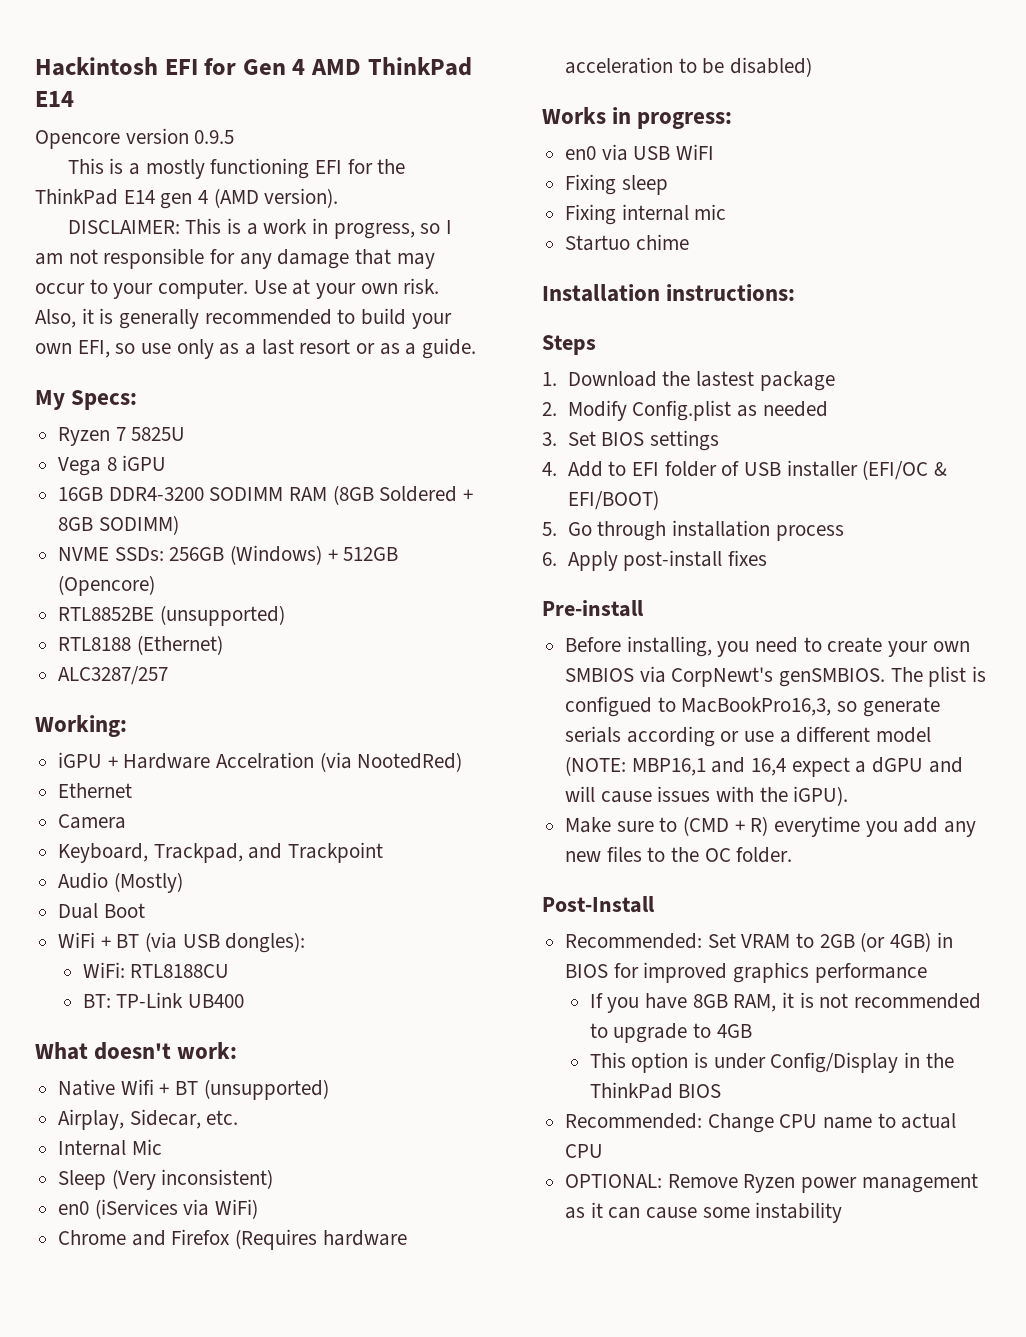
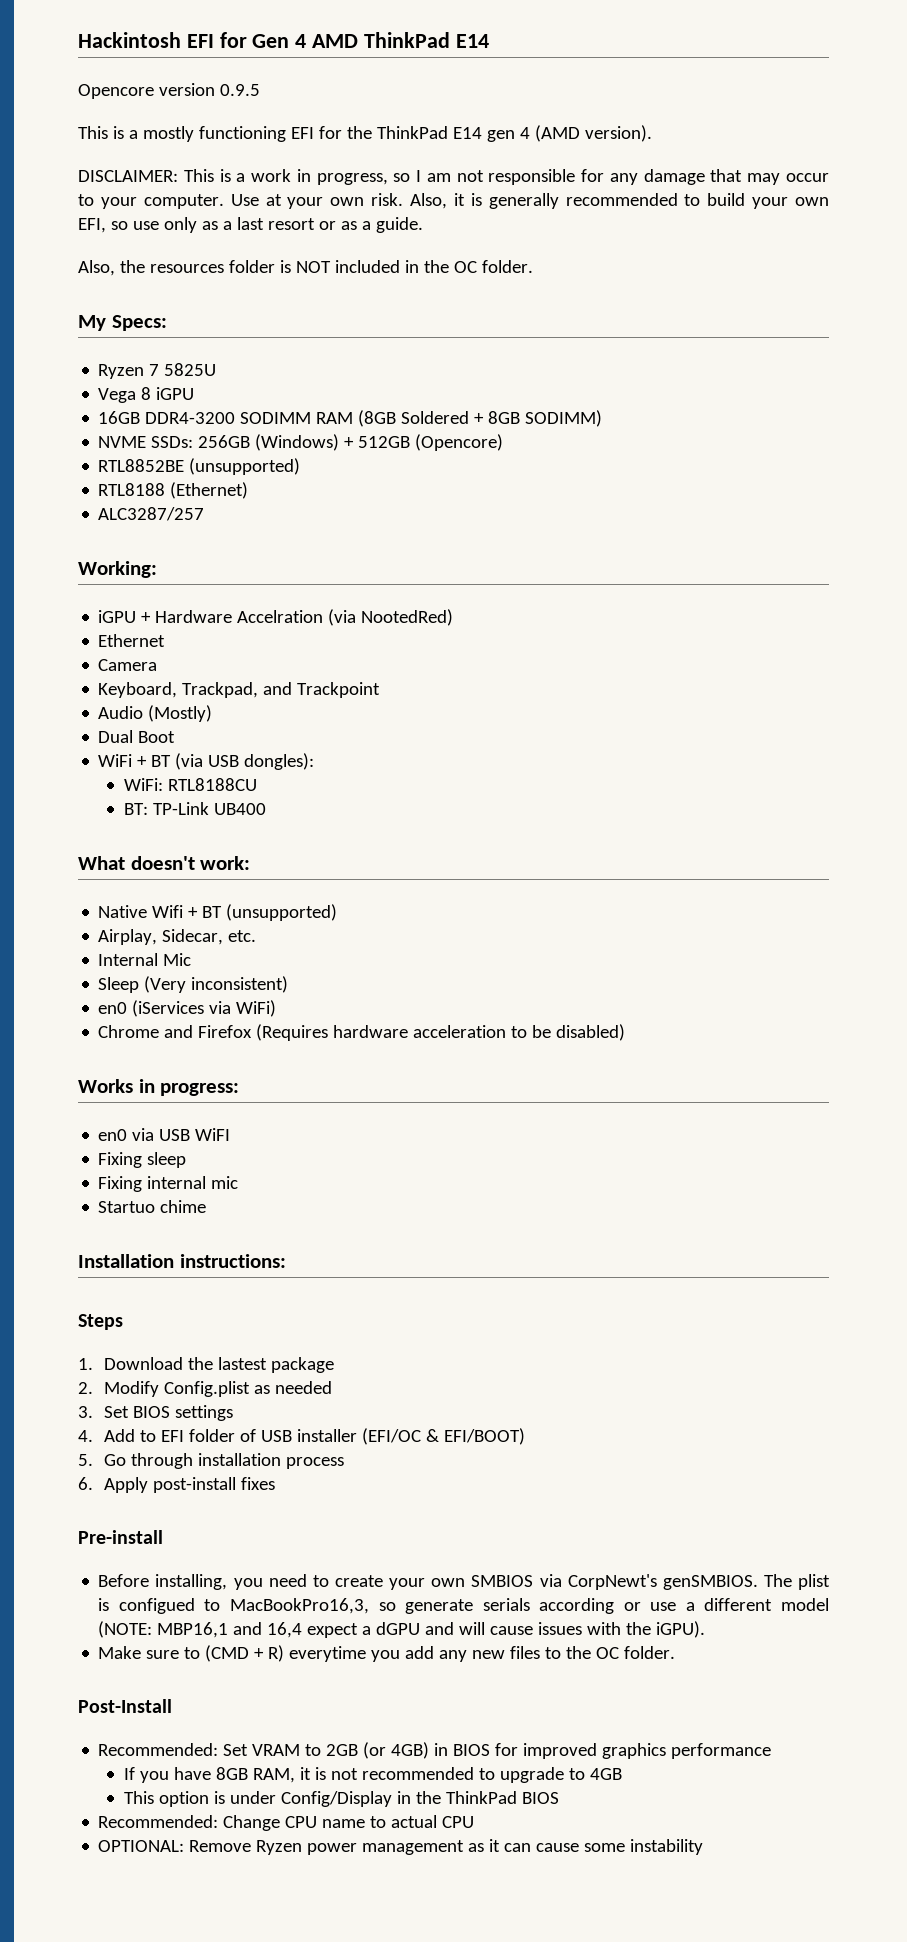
+ Also, the resources folder is NOT included in the OC folder.

